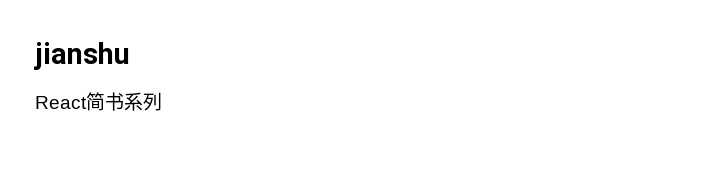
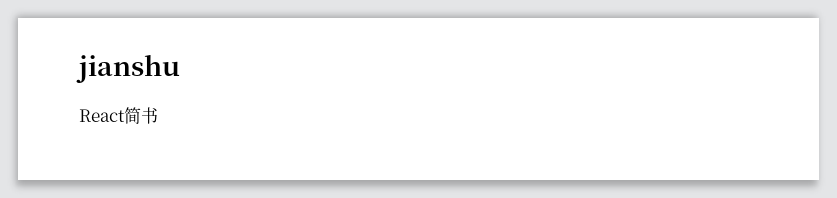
- React简书系列
+ React简书

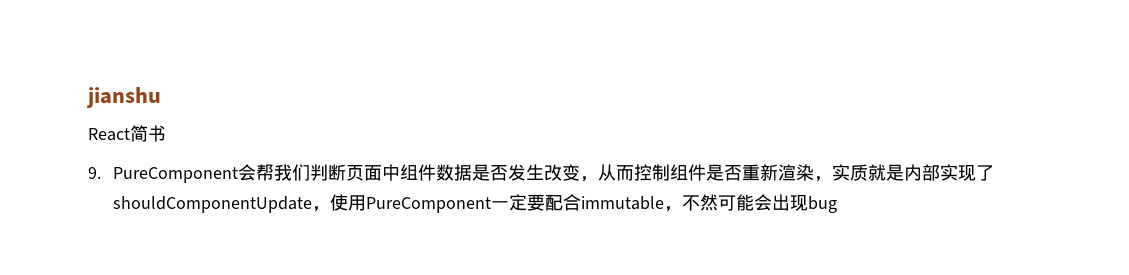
+ 9. PureComponent会帮我们判断页面中组件数据是否发生改变，从而控制组件是否重新渲染，实质就是内部实现了shouldComponentUpdate，使用PureComponent一定要配合immutable，不然可能会出现bug

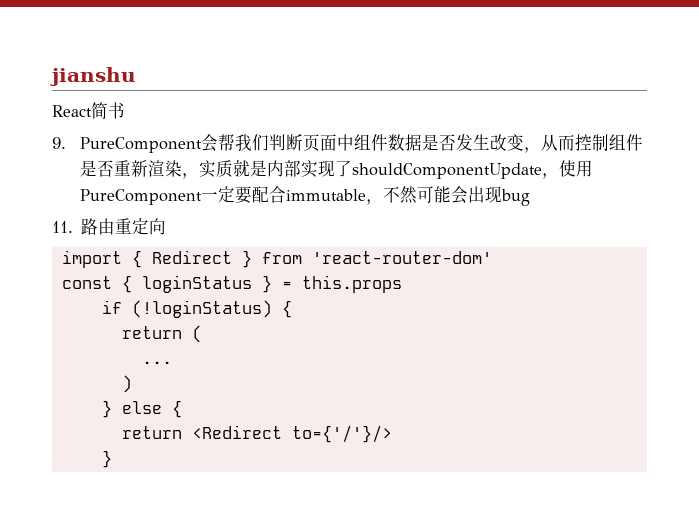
+ 11.路由重定向
+ import { Redirect } from 'react-router-dom'
+ const { loginStatus } = this.props
+ if (!loginStatus) {
+ return (
+ ...
+ )
+ } else {
+ return <Redirect to={'/'}/>
+ }

